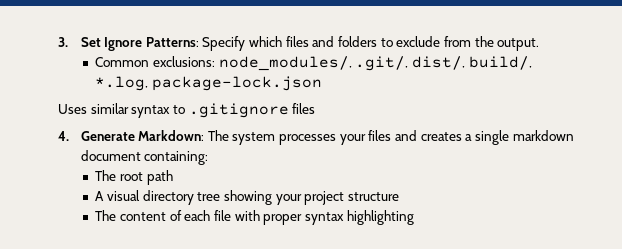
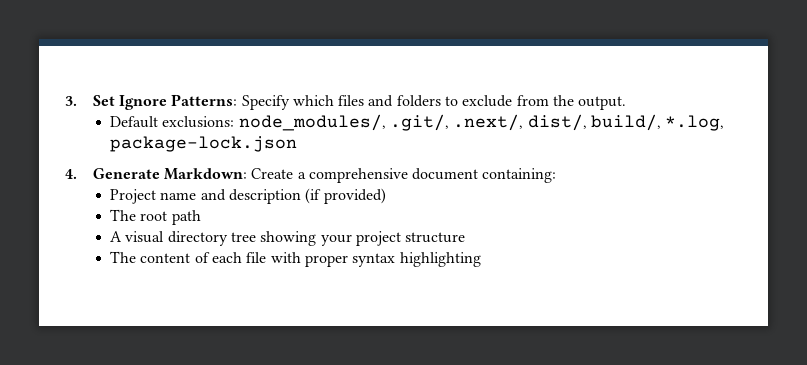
- Common exclusions: node_modules/, .git/, dist/, build/, *.log, package-lock.json
+ Default exclusions: node_modules/, .git/, .next/, dist/, build/, *.log, package-lock.json
- Uses similar syntax to .gitignore files
- 4. Generate Markdown: The system processes your files and creates a single markdown document containing:
+ 4. Generate Markdown: Create a comprehensive document containing:
+ Project name and description (if provided)

